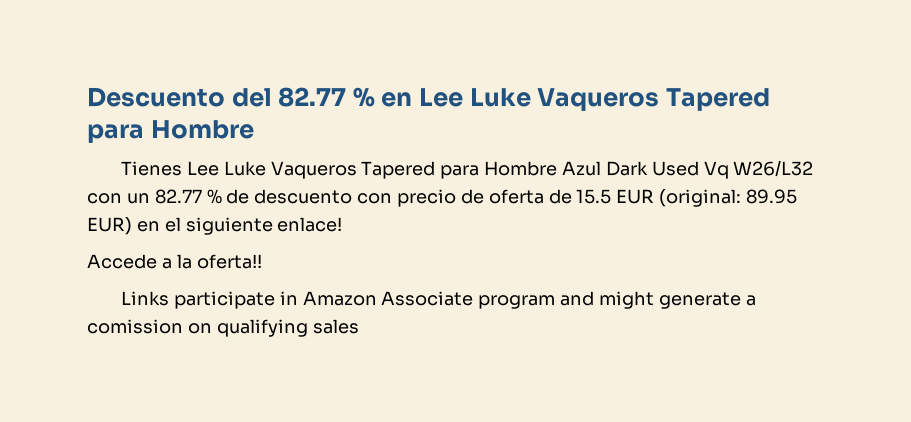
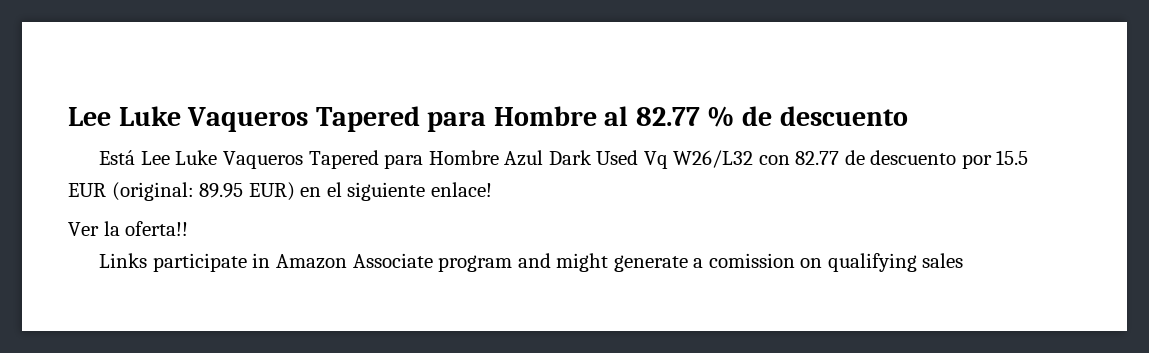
- Descuento del 82.77 % en Lee Luke Vaqueros Tapered para Hombre
- Tienes Lee Luke Vaqueros Tapered para Hombre Azul Dark Used Vq W26/L32 con un 82.77 % de descuento con precio de oferta de 15.5 EUR (original: 89.95 EUR) en el siguiente enlace!
+ Lee Luke Vaqueros Tapered para Hombre al 82.77 % de descuento
+ Está Lee Luke Vaqueros Tapered para Hombre Azul Dark Used Vq W26/L32 con 82.77 de descuento por 15.5 EUR (original: 89.95 EUR) en el siguiente enlace!
- Accede a la oferta!!
+ Ver la oferta!!

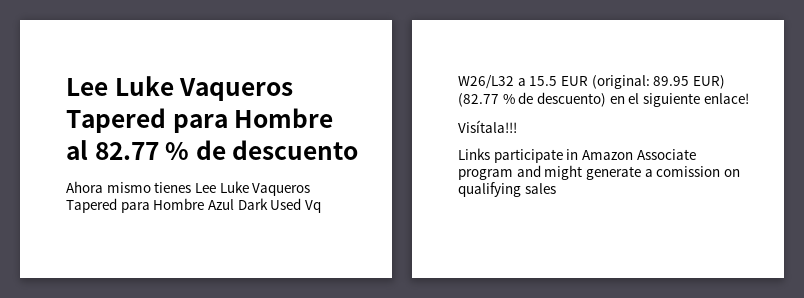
- Está Lee Luke Vaqueros Tapered para Hombre Azul Dark Used Vq W26/L32 con 82.77 de descuento por 15.5 EUR (original: 89.95 EUR) en el siguiente enlace!
+ Ahora mismo tienes Lee Luke Vaqueros Tapered para Hombre Azul Dark Used Vq W26/L32 a 15.5 EUR (original: 89.95 EUR) (82.77 % de descuento) en el siguiente enlace!
- Ver la oferta!!
+ Visítala!!!

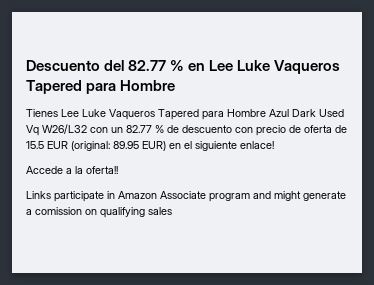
- Lee Luke Vaqueros Tapered para Hombre al 82.77 % de descuento
- Ahora mismo tienes Lee Luke Vaqueros Tapered para Hombre Azul Dark Used Vq W26/L32 a 15.5 EUR (original: 89.95 EUR) (82.77 % de descuento) en el siguiente enlace!
+ Descuento del 82.77 % en Lee Luke Vaqueros Tapered para Hombre
+ Tienes Lee Luke Vaqueros Tapered para Hombre Azul Dark Used Vq W26/L32 con un 82.77 % de descuento con precio de oferta de 15.5 EUR (original: 89.95 EUR) en el siguiente enlace!
- Visítala!!!
+ Accede a la oferta!!

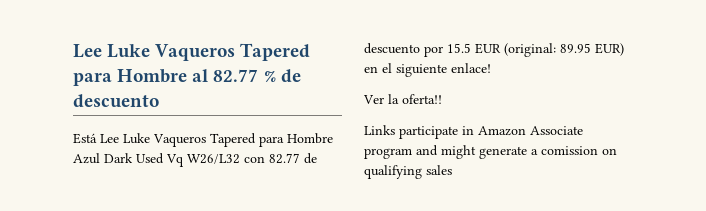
- Descuento del 82.77 % en Lee Luke Vaqueros Tapered para Hombre
- Tienes Lee Luke Vaqueros Tapered para Hombre Azul Dark Used Vq W26/L32 con un 82.77 % de descuento con precio de oferta de 15.5 EUR (original: 89.95 EUR) en el siguiente enlace!
+ Lee Luke Vaqueros Tapered para Hombre al 82.77 % de descuento
+ Está Lee Luke Vaqueros Tapered para Hombre Azul Dark Used Vq W26/L32 con 82.77 de descuento por 15.5 EUR (original: 89.95 EUR) en el siguiente enlace!
- Accede a la oferta!!
+ Ver la oferta!!

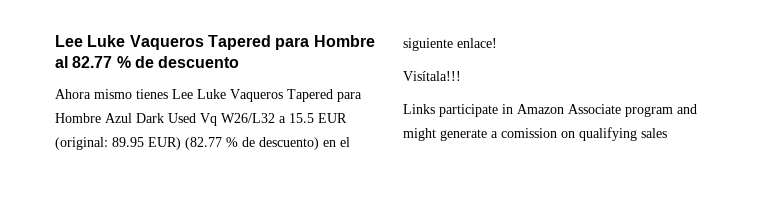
- Está Lee Luke Vaqueros Tapered para Hombre Azul Dark Used Vq W26/L32 con 82.77 de descuento por 15.5 EUR (original: 89.95 EUR) en el siguiente enlace!
+ Ahora mismo tienes Lee Luke Vaqueros Tapered para Hombre Azul Dark Used Vq W26/L32 a 15.5 EUR (original: 89.95 EUR) (82.77 % de descuento) en el siguiente enlace!
- Ver la oferta!!
+ Visítala!!!

